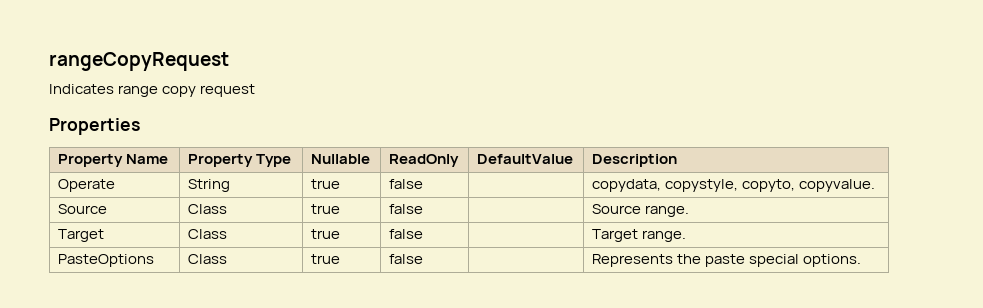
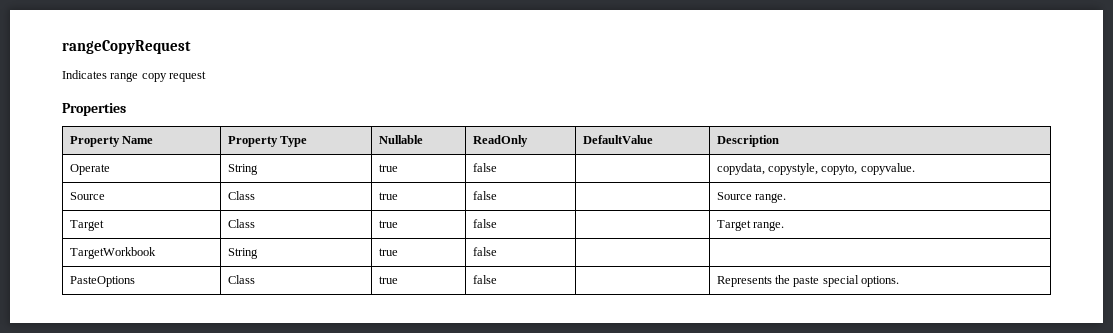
+ TargetWorkbook | String | true | false | |

